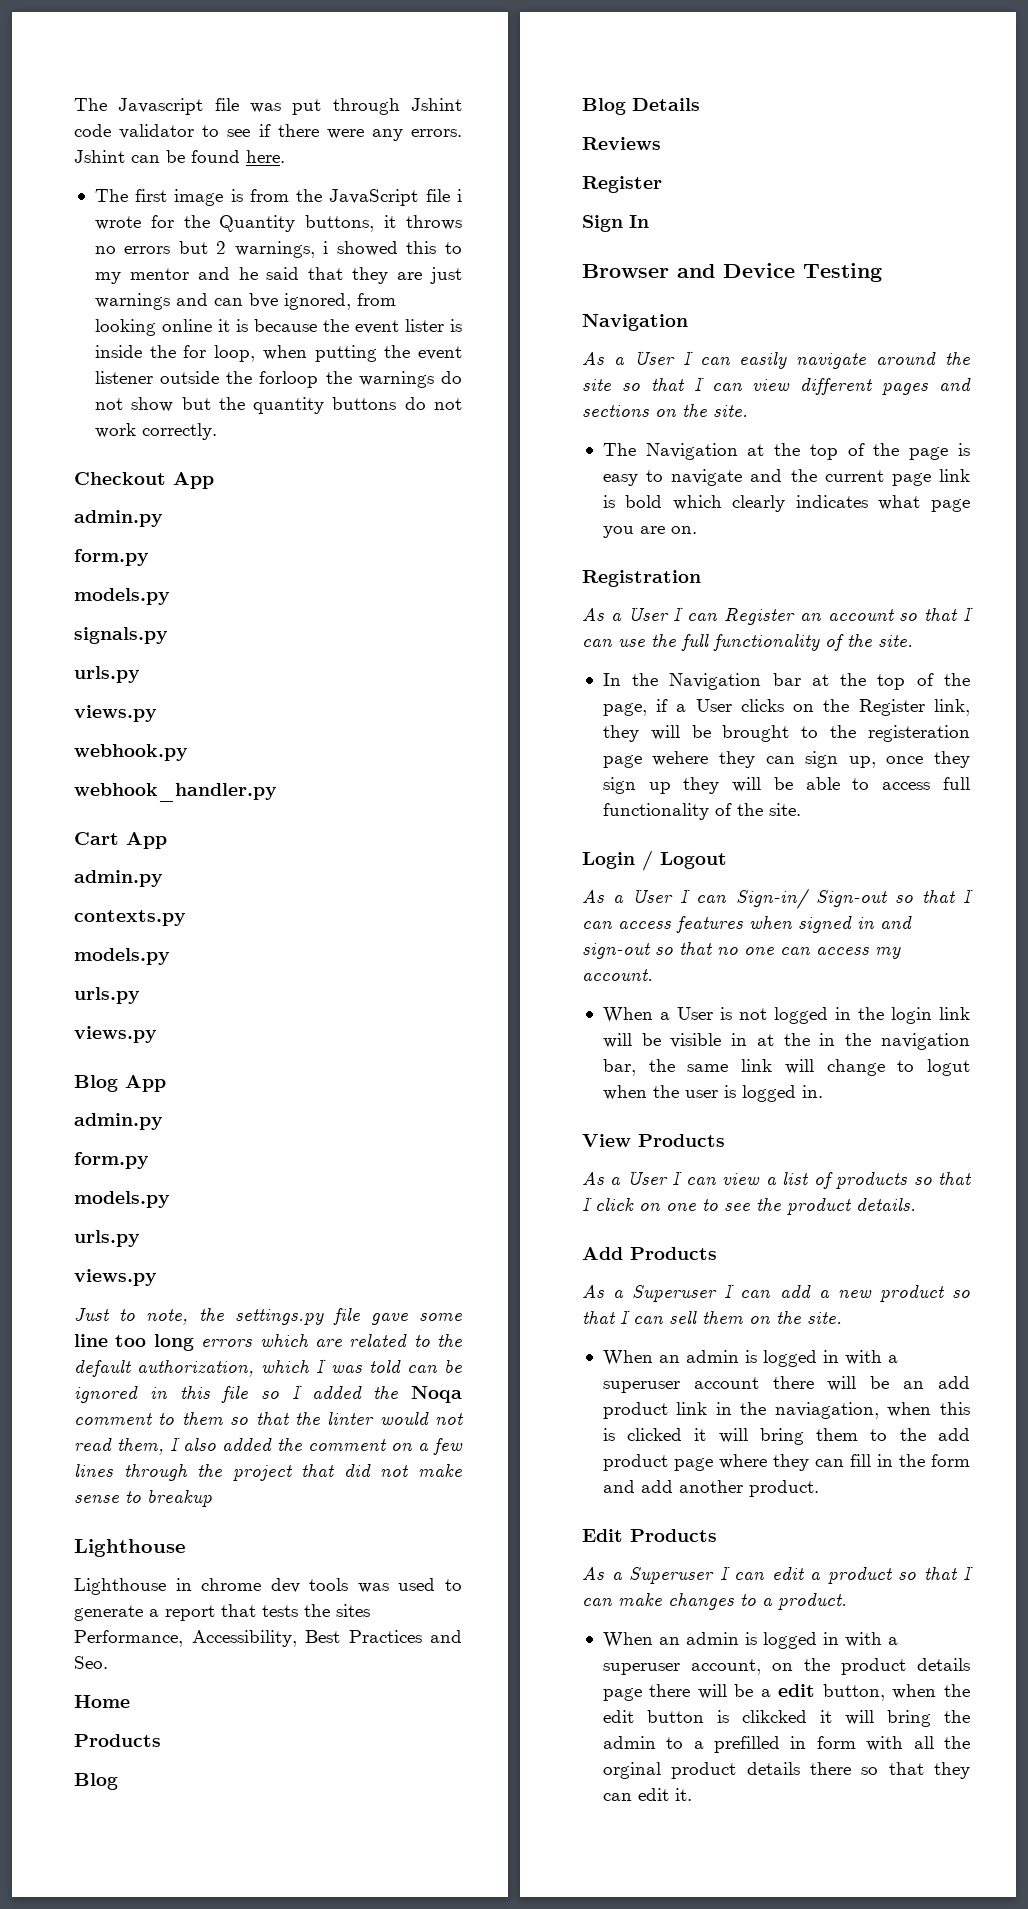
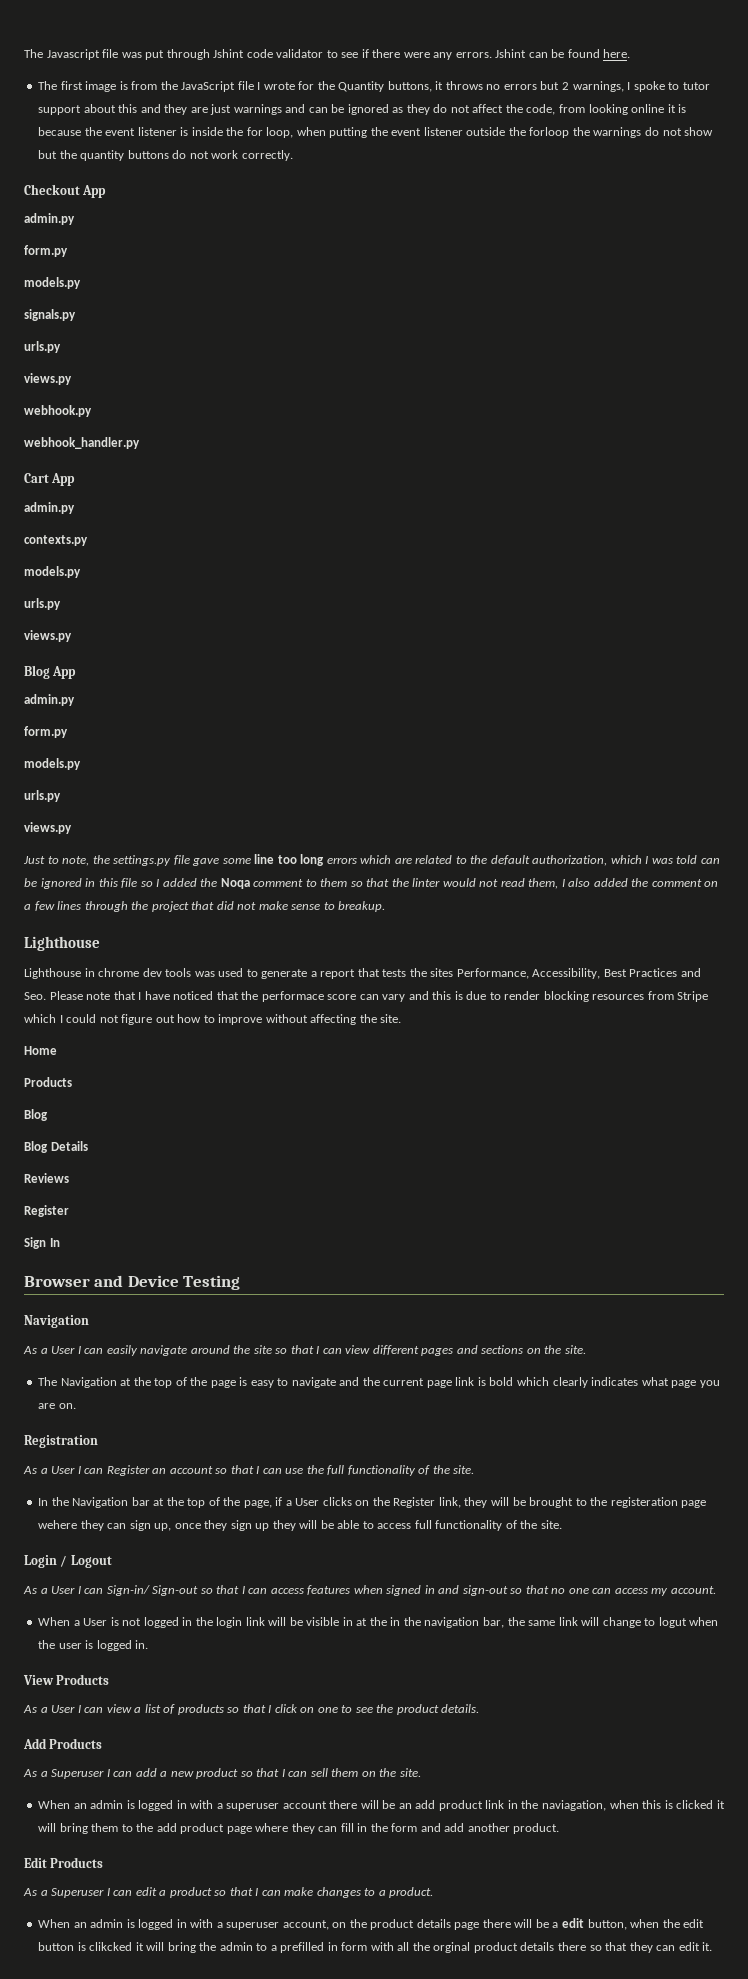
- The first image is from the JavaScript file i wrote for the Quantity buttons, it throws no errors but 2 warnings, i showed this to my mentor and he said that they are just warnings and can bve ignored, from looking online it is because the event lister is inside the for loop, when putting the event listener outside the forloop the warnings do not show but the quantity buttons do not work correctly.
+ The first image is from the JavaScript file I wrote for the Quantity buttons, it throws no errors but 2 warnings, I spoke to tutor support about this and they are just warnings and can be ignored as they do not affect the code, from looking online it is because the event listener is inside the for loop, when putting the event listener outside the forloop the warnings do not show but the quantity buttons do not work correctly.
- Just to note, the settings.py file gave some line too long errors which are related to the default authorization, which I was told can be ignored in this file so I added the Noqa comment to them so that the linter would not read them, I also added the comment on a few lines through the project that did not make sense to breakup
+ Just to note, the settings.py file gave some line too long errors which are related to the default authorization, which I was told can be ignored in this file so I added the Noqa comment to them so that the linter would not read them, I also added the comment on a few lines through the project that did not make sense to breakup.
- Lighthouse in chrome dev tools was used to generate a report that tests the sites Performance, Accessibility, Best Practices and Seo.
+ Lighthouse in chrome dev tools was used to generate a report that tests the sites Performance, Accessibility, Best Practices and Seo. Please note that I have noticed that the performace score can vary and this is due to render blocking resources from Stripe which I could not figure out how to improve without affecting the site.

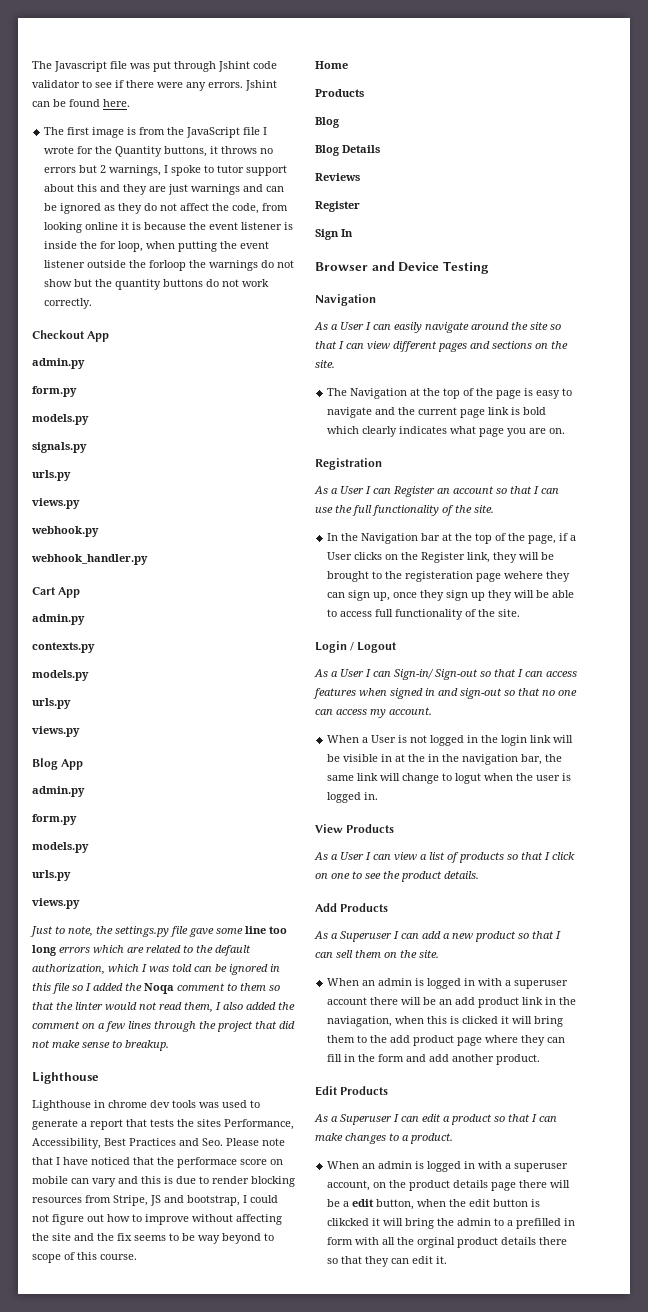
- Lighthouse in chrome dev tools was used to generate a report that tests the sites Performance, Accessibility, Best Practices and Seo. Please note that I have noticed that the performace score can vary and this is due to render blocking resources from Stripe which I could not figure out how to improve without affecting the site.
+ Lighthouse in chrome dev tools was used to generate a report that tests the sites Performance, Accessibility, Best Practices and Seo. Please note that I have noticed that the performace score on mobile can vary and this is due to render blocking resources from Stripe, JS and bootstrap, I could not figure out how to improve without affecting the site and the fix seems to be way beyond to scope of this course.

